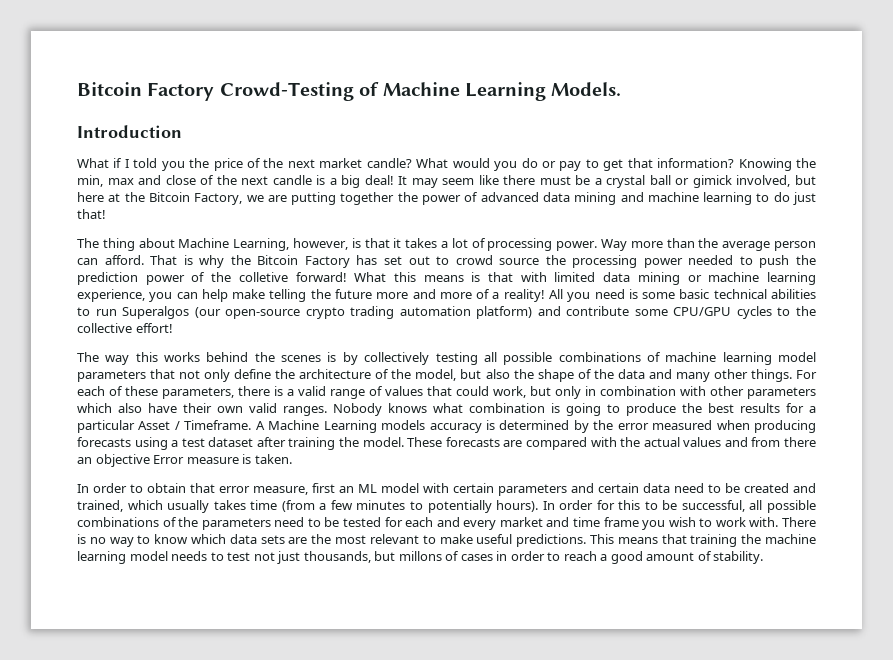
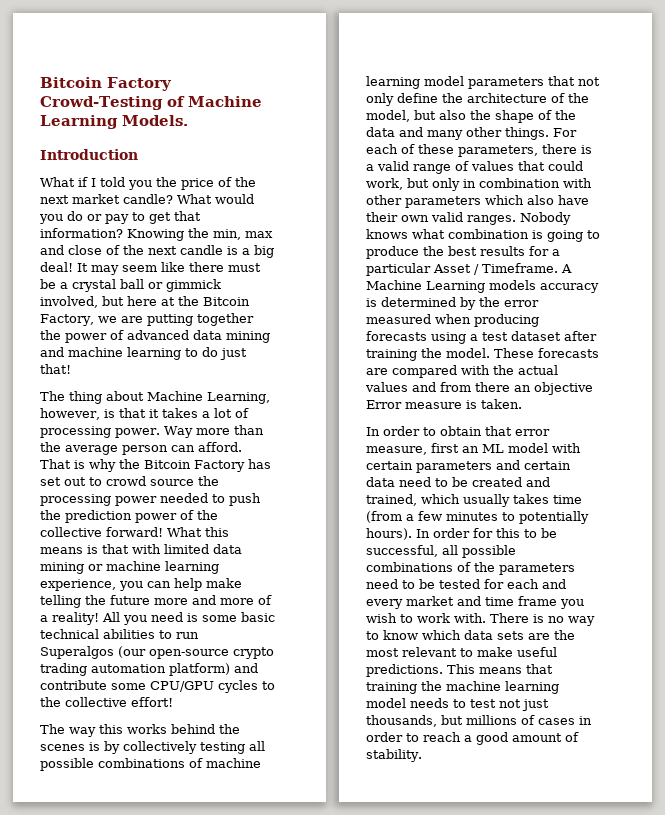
- It may seem like there must be a crystal ball or gimick involved, but here at the Bitcoin Factory, we are putting together the power of advanced data mining and machine learning to do just that!
+ It may seem like there must be a crystal ball or gimmick involved, but here at the Bitcoin Factory, we are putting together the power of advanced data mining and machine learning to do just that!
- That is why the Bitcoin Factory has set out to crowd source the processing power needed to push the prediction power of the colletive forward!
+ That is why the Bitcoin Factory has set out to crowd source the processing power needed to push the prediction power of the collective forward!
- This means that training the machine learning model needs to test not just thousands, but millons of cases in order to reach a good amount of stability.
+ This means that training the machine learning model needs to test not just thousands, but millions of cases in order to reach a good amount of stability.

